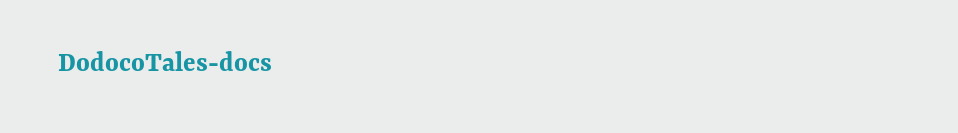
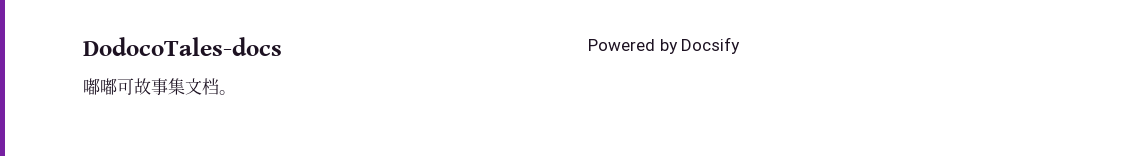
+ 嘟嘟可故事集文档。
+ Powered by Docsify

